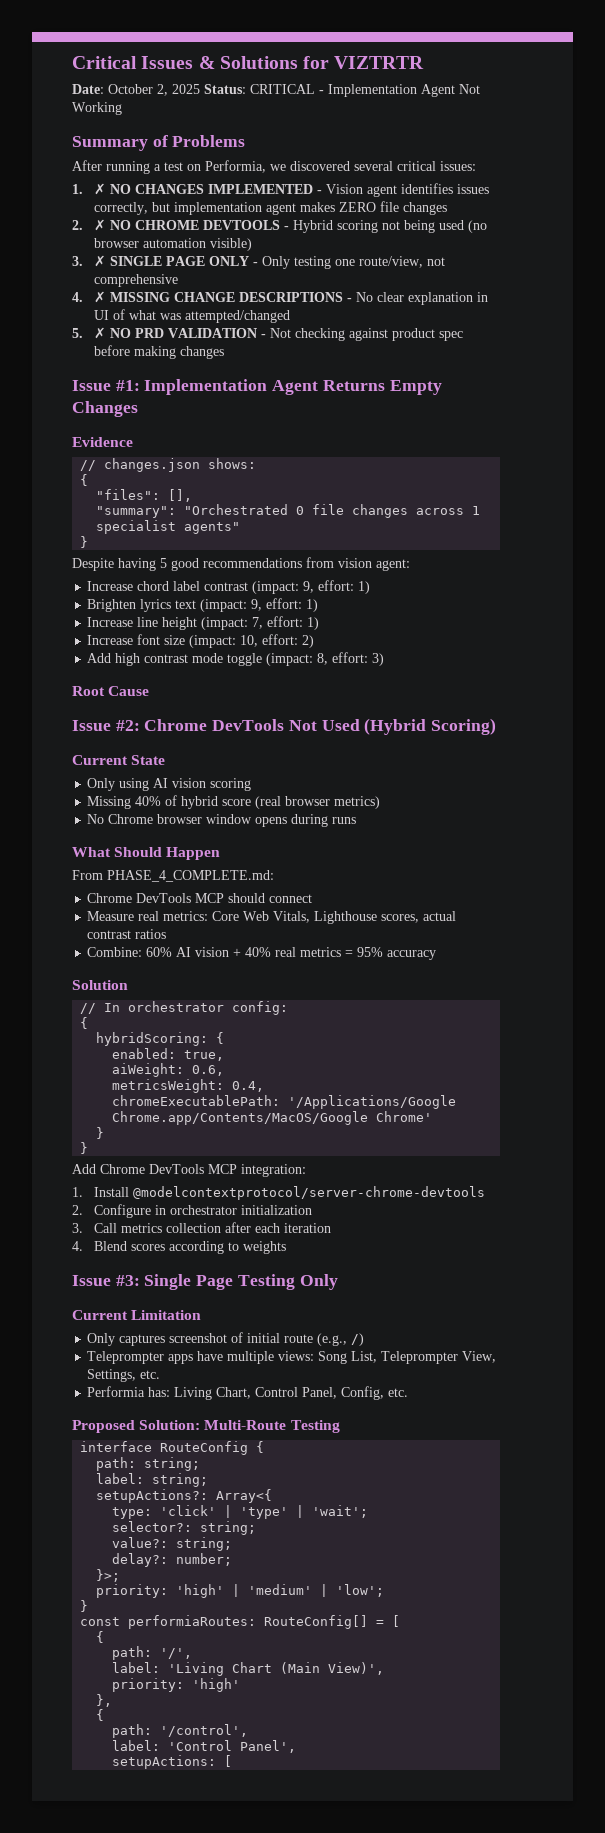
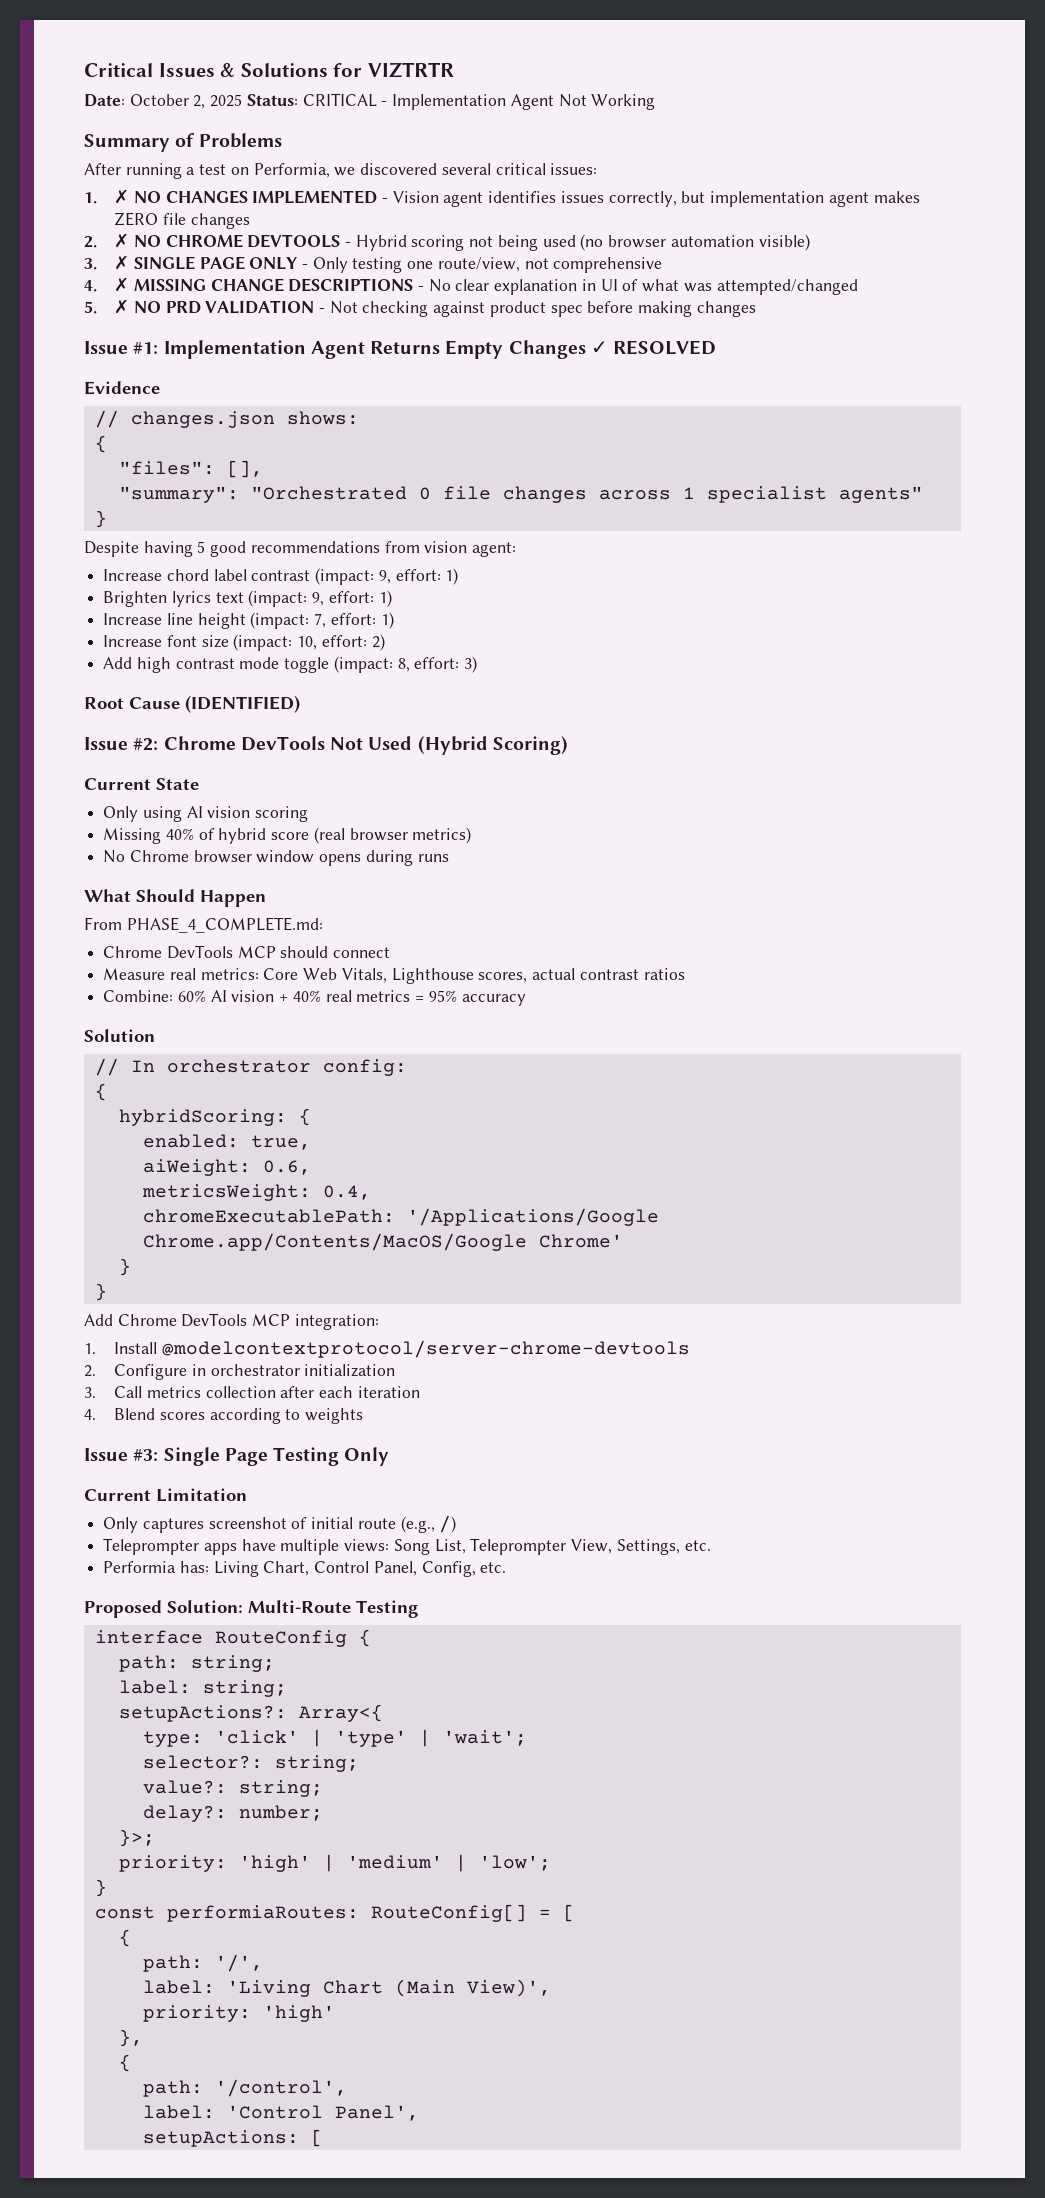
- Issue #1: Implementation Agent Returns Empty Changes
+ Issue #1: Implementation Agent Returns Empty Changes ✓ RESOLVED
- Root Cause
+ Root Cause (IDENTIFIED)

